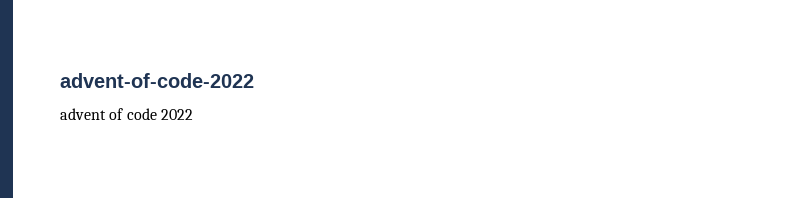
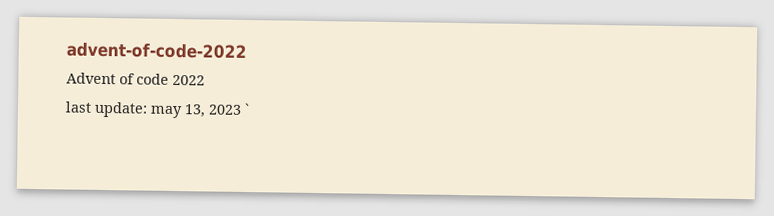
- advent of code 2022
+ Advent of code 2022
+ last update: may 13, 2023 `

